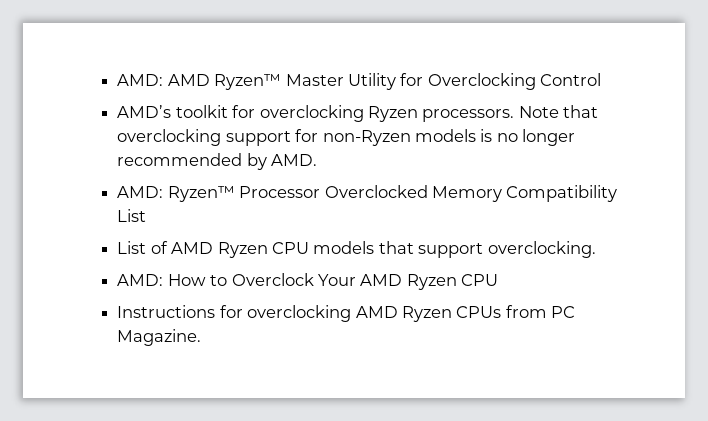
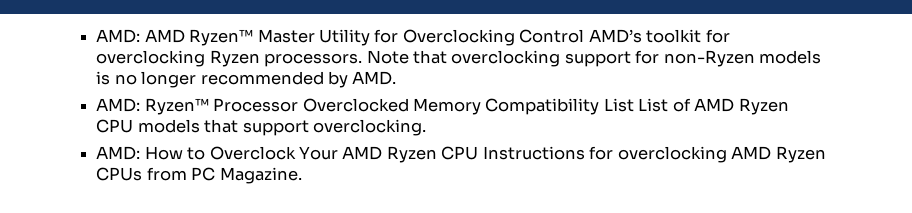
- AMD: AMD Ryzen™ Master Utility for Overclocking Control
- AMD’s toolkit for overclocking Ryzen processors.
+ AMD: AMD Ryzen™ Master Utility for Overclocking Control AMD’s toolkit for overclocking Ryzen processors.
- AMD: Ryzen™ Processor Overclocked Memory Compatibility List
- List of AMD Ryzen CPU models that support overclocking.
+ AMD: Ryzen™ Processor Overclocked Memory Compatibility List List of AMD Ryzen CPU models that support overclocking.
- AMD: How to Overclock Your AMD Ryzen CPU
- Instructions for overclocking AMD Ryzen CPUs from PC Magazine.
+ AMD: How to Overclock Your AMD Ryzen CPU Instructions for overclocking AMD Ryzen CPUs from PC Magazine.

